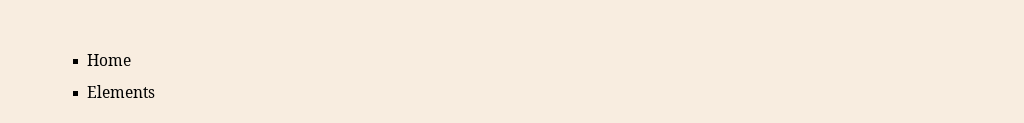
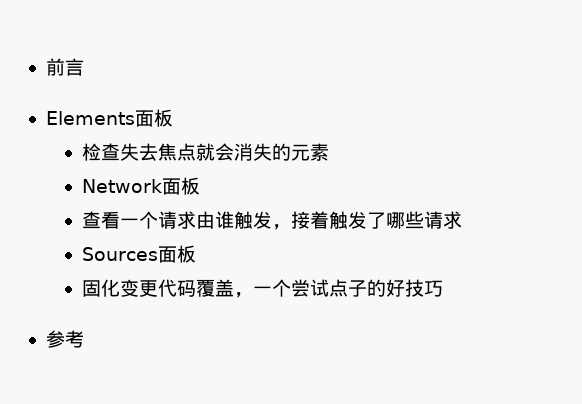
- Home
+ 前言
- Elements
+ Elements面板
+ 检查失去焦点就会消失的元素
+ Network面板
+ 查看一个请求由谁触发，接着触发了哪些请求
+ Sources面板
+ 固化变更代码覆盖，一个尝试点子的好技巧
+ 参考

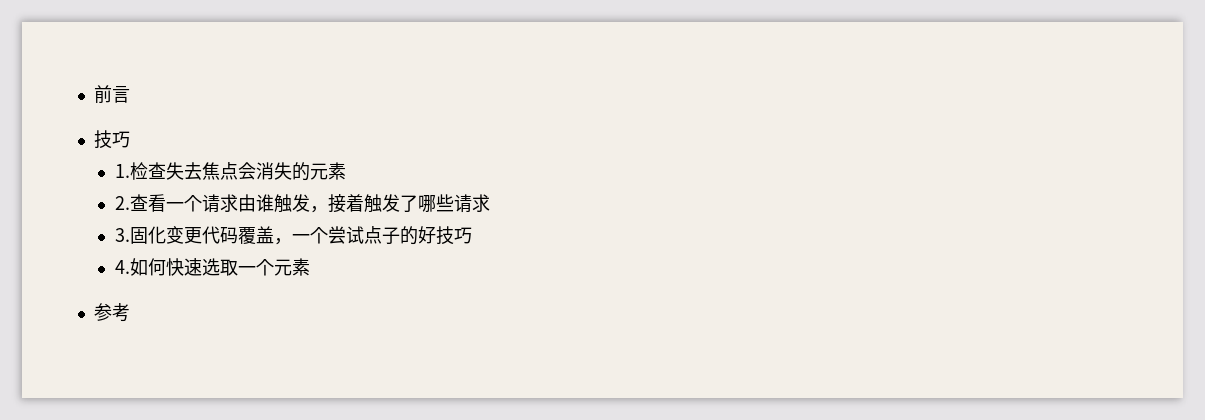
  前言
- Elements面板
- 检查失去焦点就会消失的元素
+ 技巧
+ 1.检查失去焦点会消失的元素
- Network面板
- 查看一个请求由谁触发，接着触发了哪些请求
+ 2.查看一个请求由谁触发，接着触发了哪些请求
- Sources面板
- 固化变更代码覆盖，一个尝试点子的好技巧
+ 3.固化变更代码覆盖，一个尝试点子的好技巧
+ 4.如何快速选取一个元素

